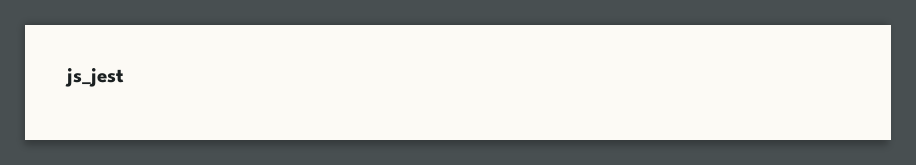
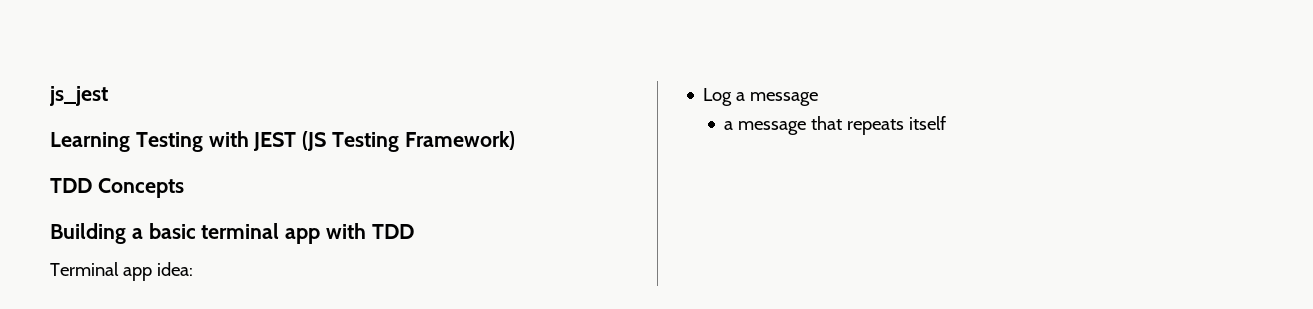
+ Learning Testing with JEST (JS Testing Framework)
+ TDD Concepts
+ Building a basic terminal app with TDD
+ Terminal app idea:
+ Log a message
+ a message that repeats itself

